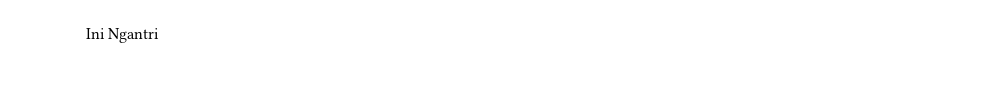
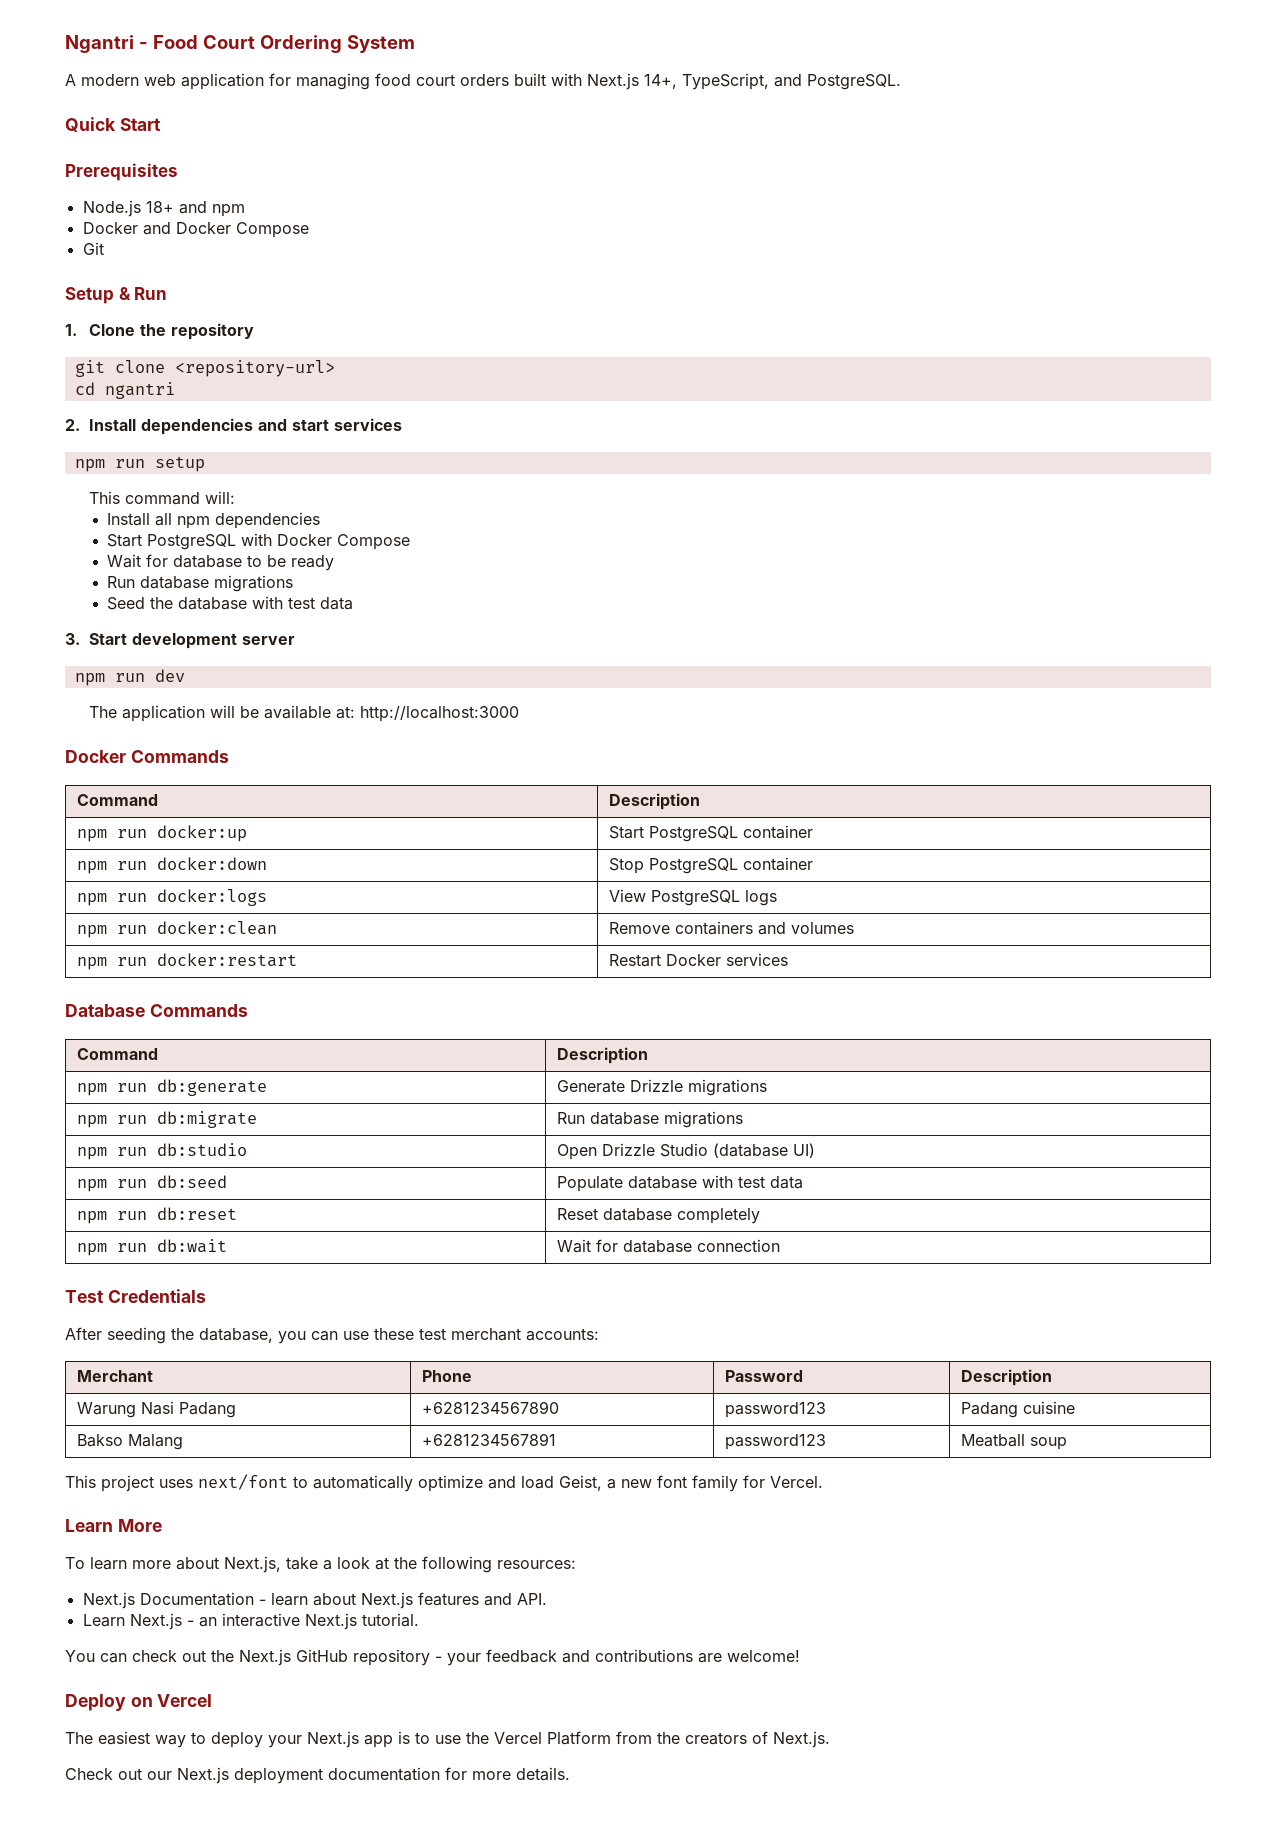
- Ini Ngantri
+ Ngantri - Food Court Ordering System
+ A modern web application for managing food court orders built with Next.js 14+, TypeScript, and PostgreSQL.
+ Quick Start
+ Prerequisites
+ Node.js 18+ and npm
+ Docker and Docker Compose
+ Git
+ Setup & Run
+ 1. Clone the repository
+ git clone <repository-url>
+ cd ngantri
+ 2. Install dependencies and start services
+ npm run setup
+ This command will:
+ Install all npm dependencies
+ Start PostgreSQL with Docker Compose
+ Wait for database to be ready
+ Run database migrations
+ Seed the database with test data
+ 3. Start development server
+ npm run dev
+ The application will be available at: http://localhost:3000
+ Docker Commands
+ Command | Description
+ npm run docker:up | Start PostgreSQL container
+ npm run docker:down | Stop PostgreSQL container
+ npm run docker:logs | View PostgreSQL logs
+ npm run docker:clean | Remove containers and volumes
+ npm run docker:restart | Restart Docker services
+ Database Commands
+ Command | Description
+ npm run db:generate | Generate Drizzle migrations
+ npm run db:migrate | Run database migrations
+ npm run db:studio | Open Drizzle Studio (database UI)
+ npm run db:seed | Populate database with test data
+ npm run db:reset | Reset database completely
+ npm run db:wait | Wait for database connection
+ Test Credentials
+ After seeding the database, you can use these test merchant accounts:
+ Merchant | Phone | Password | Description
+ Warung Nasi Padang | +6281234567890 | password123 | Padang cuisine
+ Bakso Malang | +6281234567891 | password123 | Meatball soup
+ This project uses next/font to automatically optimize and load Geist, a new font family for Vercel.
+ Learn More
+ To learn more about Next.js, take a look at the following resources:
+ Next.js Documentation - learn about Next.js features and API.
+ Learn Next.js - an interactive Next.js tutorial.
+ You can check out the Next.js GitHub repository - your feedback and contributions are welcome!
+ Deploy on Vercel
+ The easiest way to deploy your Next.js app is to use the Vercel Platform from the creators of Next.js.
+ Check out our Next.js deployment documentation for more details.

